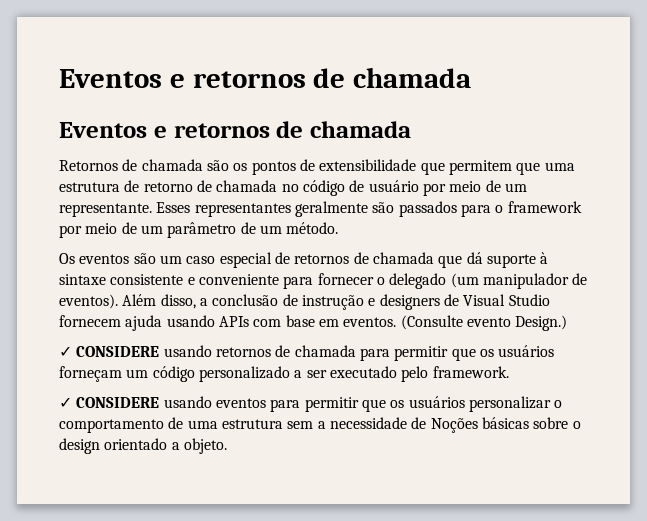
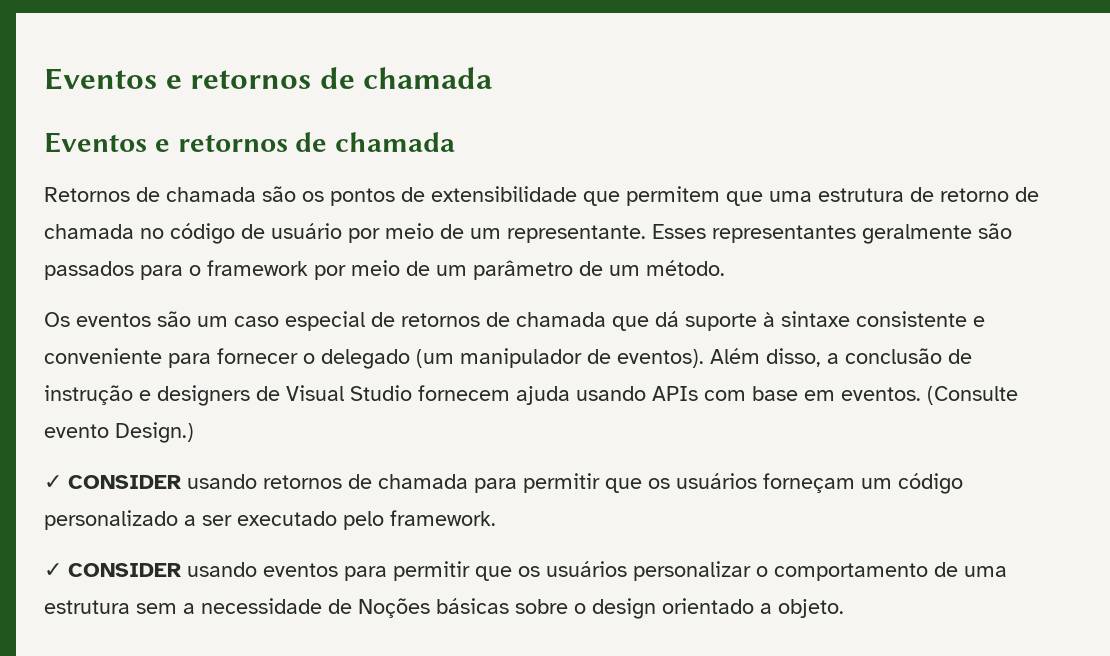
- ✓ CONSIDERE usando retornos de chamada para permitir que os usuários forneçam um código personalizado a ser executado pelo framework.
+ ✓ CONSIDER usando retornos de chamada para permitir que os usuários forneçam um código personalizado a ser executado pelo framework.
- ✓ CONSIDERE usando eventos para permitir que os usuários personalizar o comportamento de uma estrutura sem a necessidade de Noções básicas sobre o design orientado a objeto.
+ ✓ CONSIDER usando eventos para permitir que os usuários personalizar o comportamento de uma estrutura sem a necessidade de Noções básicas sobre o design orientado a objeto.

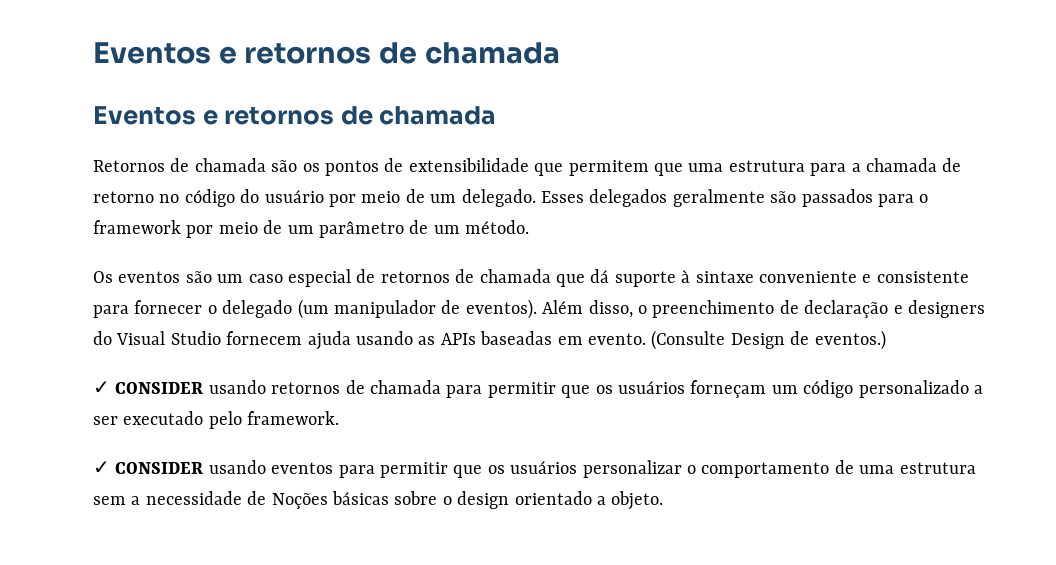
- Retornos de chamada são os pontos de extensibilidade que permitem que uma estrutura de retorno de chamada no código de usuário por meio de um representante. Esses representantes geralmente são passados para o framework por meio de um parâmetro de um método.
+ Retornos de chamada são os pontos de extensibilidade que permitem que uma estrutura para a chamada de retorno no código do usuário por meio de um delegado. Esses delegados geralmente são passados para o framework por meio de um parâmetro de um método.
- Os eventos são um caso especial de retornos de chamada que dá suporte à sintaxe consistente e conveniente para fornecer o delegado (um manipulador de eventos).
+ Os eventos são um caso especial de retornos de chamada que dá suporte à sintaxe conveniente e consistente para fornecer o delegado (um manipulador de eventos).
- Além disso, a conclusão de instrução e designers de Visual Studio fornecem ajuda usando APIs com base em eventos. (Consulte evento Design.)
+ Além disso, o preenchimento de declaração e designers do Visual Studio fornecem ajuda usando as APIs baseadas em evento. (Consulte Design de eventos.)

